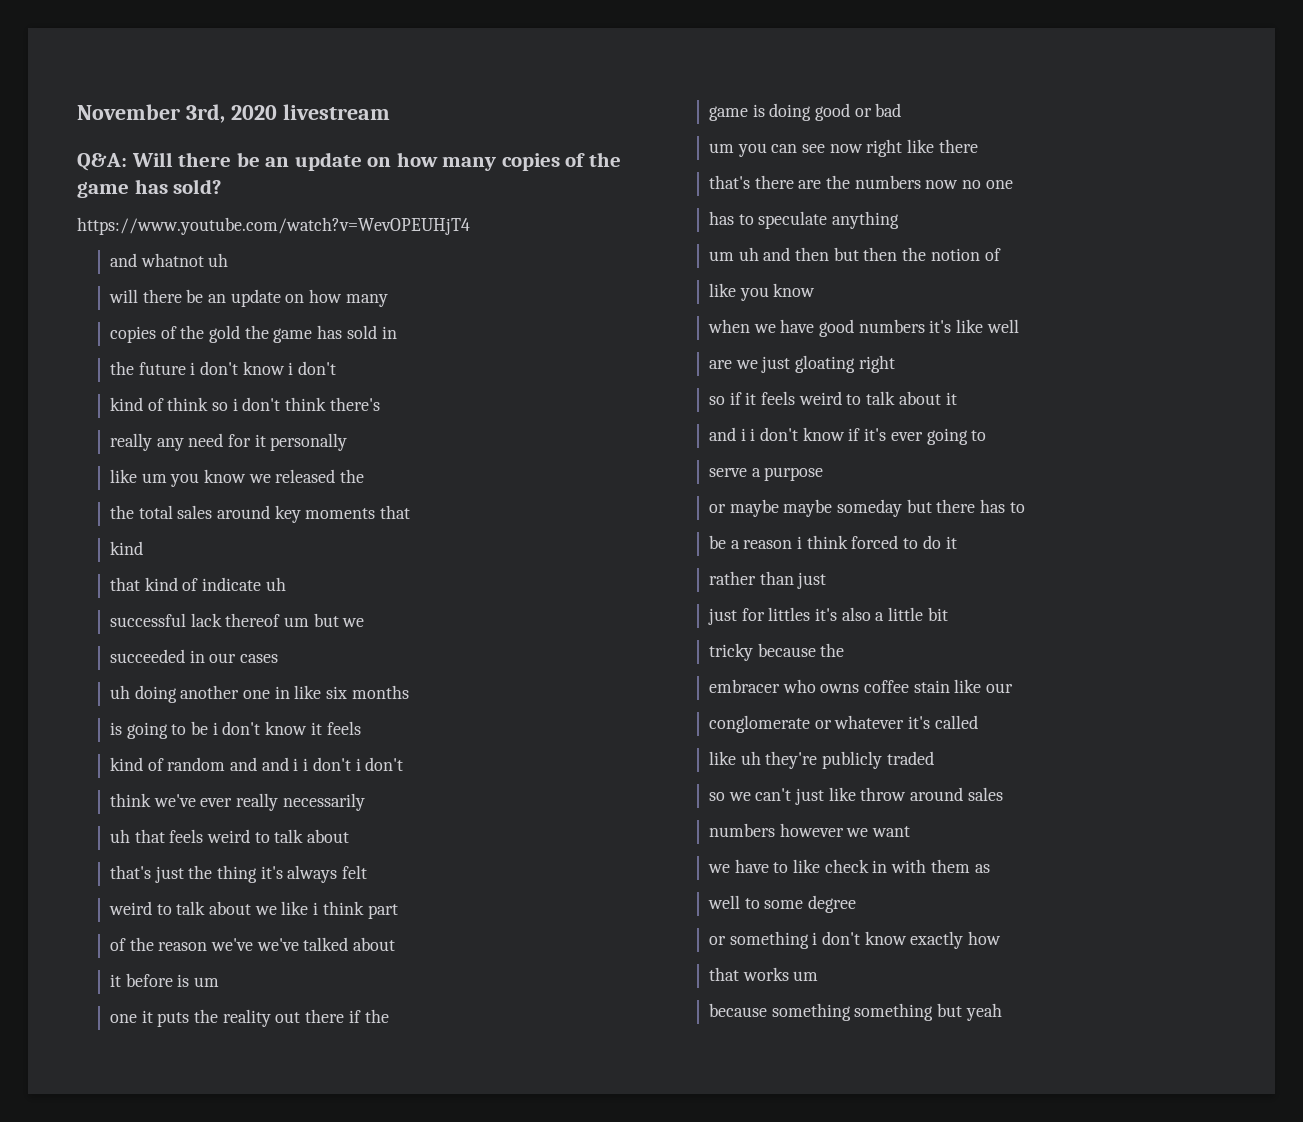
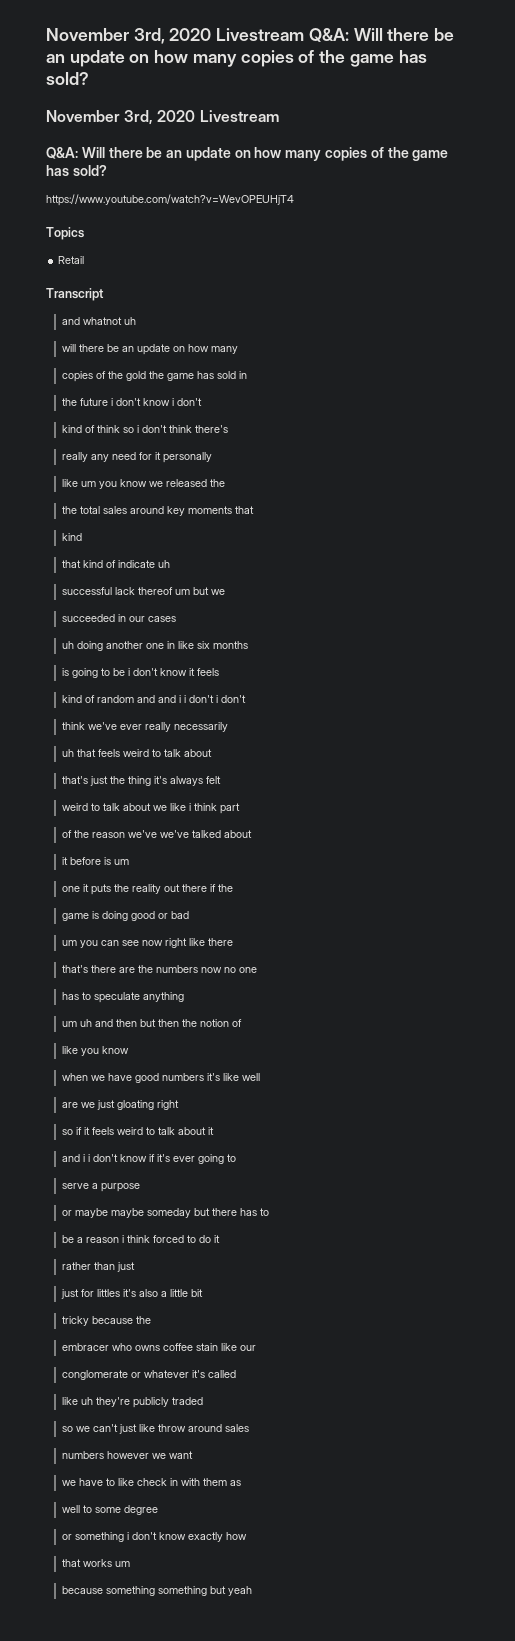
- November 3rd, 2020 livestream
+ November 3rd, 2020 Livestream Q&A: Will there be an update on how many copies of the game has sold?
+ November 3rd, 2020 Livestream
+ Topics
+ Retail
+ Transcript

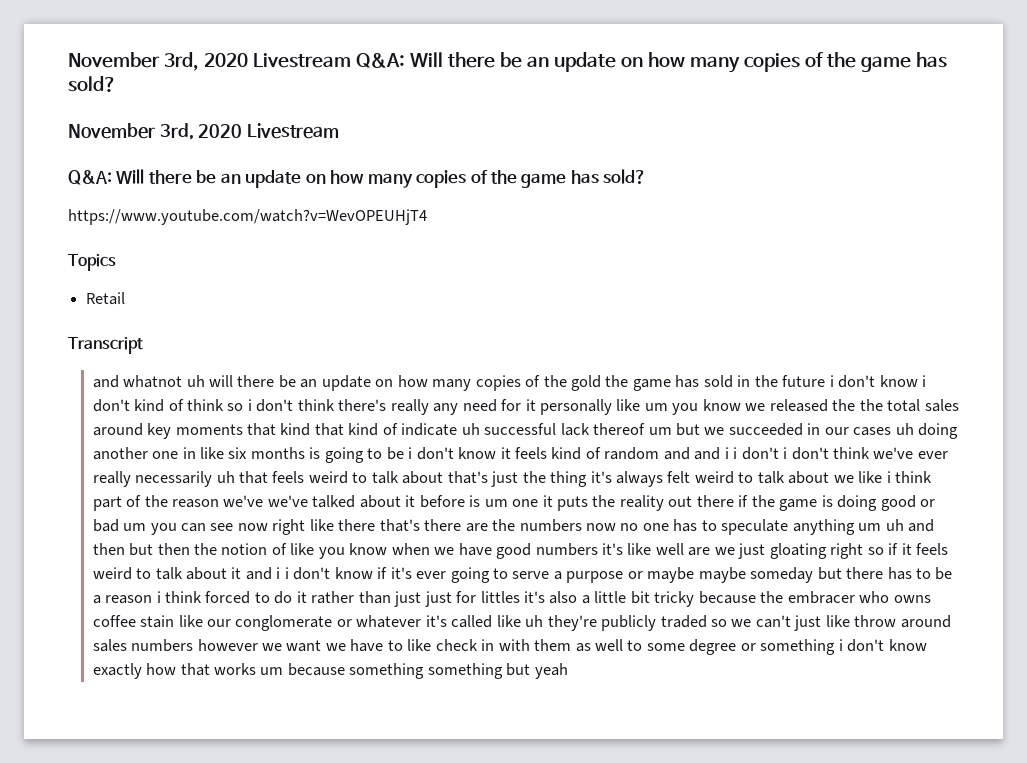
- and whatnot uh
- will there be an update on how many
- copies of the gold the game has sold in
- the future i don't know i don't
- kind of think so i don't think there's
- really any need for it personally
- like um you know we released the
- the total sales around key moments that
- kind
- that kind of indicate uh
- successful lack thereof um but we
- succeeded in our cases
- uh doing another one in like six months
- is going to be i don't know it feels
- kind of random and and i i don't i don't
- think we've ever really necessarily
- uh that feels weird to talk about
- that's just the thing it's always felt
- weird to talk about we like i think part
- of the reason we've we've talked about
- it before is um
- one it puts the reality out there if the
- game is doing good or bad
- um you can see now right like there
- that's there are the numbers now no one
- has to speculate anything
- um uh and then but then the notion of
- like you know
- when we have good numbers it's like well
- are we just gloating right
- so if it feels weird to talk about it
- and i i don't know if it's ever going to
- serve a purpose
- or maybe maybe someday but there has to
- be a reason i think forced to do it
- rather than just
- just for littles it's also a little bit
- tricky because the
- embracer who owns coffee stain like our
- conglomerate or whatever it's called
- like uh they're publicly traded
- so we can't just like throw around sales
- numbers however we want
- we have to like check in with them as
- well to some degree
- or something i don't know exactly how
- that works um
- because something something but yeah
+ and whatnot uh will there be an update on how many copies of the gold the game has sold in the future i don't know i don't kind of think so i don't think there's really any need for it personally like um you know we released the the total sales around key moments that kind that kind of indicate uh successful lack thereof um but we succeeded in our cases uh doing another one in like six months is going to be i don't know it feels kind of random and and i i don't i don't think we've ever really necessarily uh that feels weird to talk about that's just the thing it's always felt weird to talk about we like i think part of the reason we've we've talked about it before is um one it puts the reality out there if the game is doing good or bad um you can see now right like there that's there are the numbers now no one has to speculate anything um uh and then but then the notion of like you know when we have good numbers it's like well are we just gloating right so if it feels weird to talk about it and i i don't know if it's ever going to serve a purpose or maybe maybe someday but there has to be a reason i think forced to do it rather than just just for littles it's also a little bit tricky because the embracer who owns coffee stain like our conglomerate or whatever it's called like uh they're publicly traded so we can't just like throw around sales numbers however we want we have to like check in with them as well to some degree or something i don't know exactly how that works um because something something but yeah

